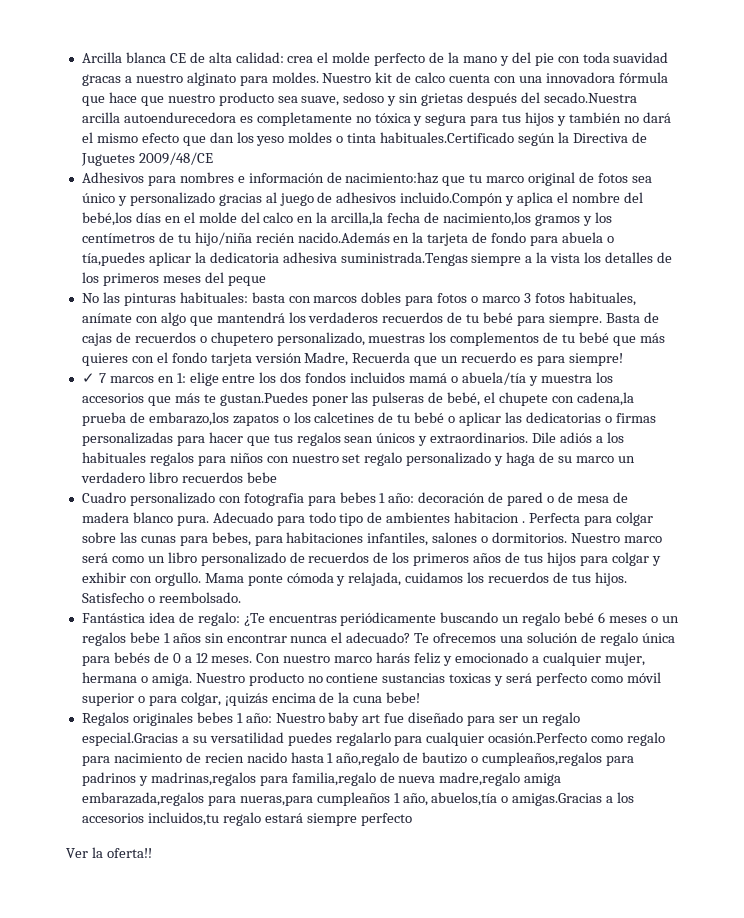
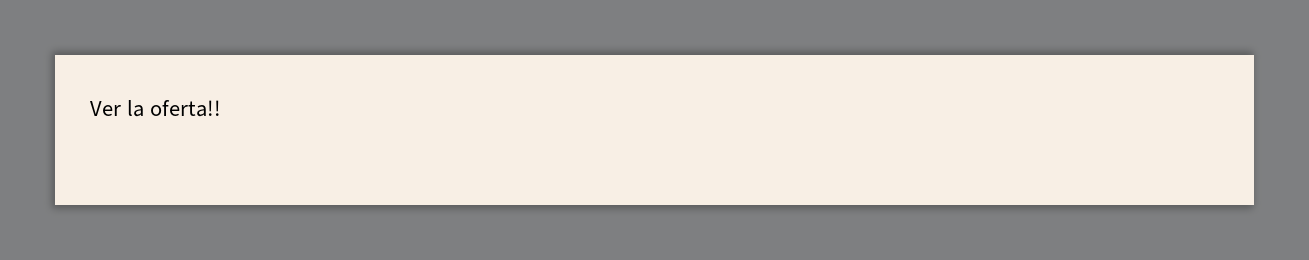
- Arcilla blanca CE de alta calidad: crea el molde perfecto de la mano y del pie con toda suavidad gracas a nuestro alginato para moldes. Nuestro kit de calco cuenta con una innovadora fórmula que hace que nuestro producto sea suave, sedoso y sin grietas después del secado.Nuestra arcilla autoendurecedora es completamente no tóxica y segura para tus hijos y también no dará el mismo efecto que dan los yeso moldes o tinta habituales.Certificado según la Directiva de Juguetes 2009/48/CE
- Adhesivos para nombres e información de nacimiento:haz que tu marco original de fotos sea único y personalizado gracias al juego de adhesivos incluido.Compón y aplica el nombre del bebé,los días en el molde del calco en la arcilla,la fecha de nacimiento,los gramos y los centímetros de tu hijo/niña recién nacido.Además en la tarjeta de fondo para abuela o tía,puedes aplicar la dedicatoria adhesiva suministrada.Tengas siempre a la vista los detalles de los primeros meses del peque
- No las pinturas habituales: basta con marcos dobles para fotos o marco 3 fotos habituales, anímate con algo que mantendrá los verdaderos recuerdos de tu bebé para siempre. Basta de cajas de recuerdos o chupetero personalizado, muestras los complementos de tu bebé que más quieres con el fondo tarjeta versión Madre, Recuerda que un recuerdo es para siempre!
- ✓ 7 marcos en 1: elige entre los dos fondos incluidos mamá o abuela/tía y muestra los accesorios que más te gustan.Puedes poner las pulseras de bebé, el chupete con cadena,la prueba de embarazo,los zapatos o los calcetines de tu bebé o aplicar las dedicatorias o firmas personalizadas para hacer que tus regalos sean únicos y extraordinarios. Dile adiós a los habituales regalos para niños con nuestro set regalo personalizado y haga de su marco un verdadero libro recuerdos bebe
- Cuadro personalizado con fotografia para bebes 1 año: decoración de pared o de mesa de madera blanco pura. Adecuado para todo tipo de ambientes habitacion . Perfecta para colgar sobre las cunas para bebes, para habitaciones infantiles, salones o dormitorios. Nuestro marco será como un libro personalizado de recuerdos de los primeros años de tus hijos para colgar y exhibir con orgullo. Mama ponte cómoda y relajada, cuidamos los recuerdos de tus hijos. Satisfecho o reembolsado.
- Fantástica idea de regalo: ¿Te encuentras periódicamente buscando un regalo bebé 6 meses o un regalos bebe 1 años sin encontrar nunca el adecuado? Te ofrecemos una solución de regalo única para bebés de 0 a 12 meses. Con nuestro marco harás feliz y emocionado a cualquier mujer, hermana o amiga. Nuestro producto no contiene sustancias toxicas y será perfecto como móvil superior o para colgar, ¡quizás encima de la cuna bebe!
- Regalos originales bebes 1 año: Nuestro baby art fue diseñado para ser un regalo especial.Gracias a su versatilidad puedes regalarlo para cualquier ocasión.Perfecto como regalo para nacimiento de recien nacido hasta 1 año,regalo de bautizo o cumpleaños,regalos para padrinos y madrinas,regalos para familia,regalo de nueva madre,regalo amiga embarazada,regalos para nueras,para cumpleaños 1 año, abuelos,tía o amigas.Gracias a los accesorios incluidos,tu regalo estará siempre perfecto

